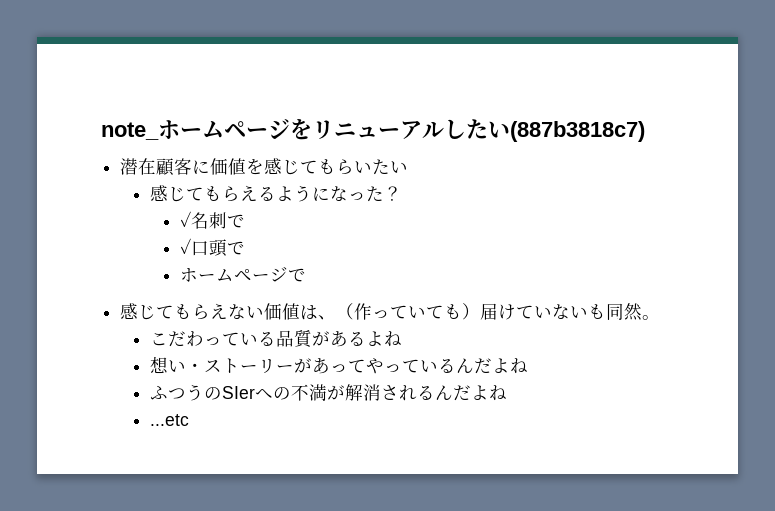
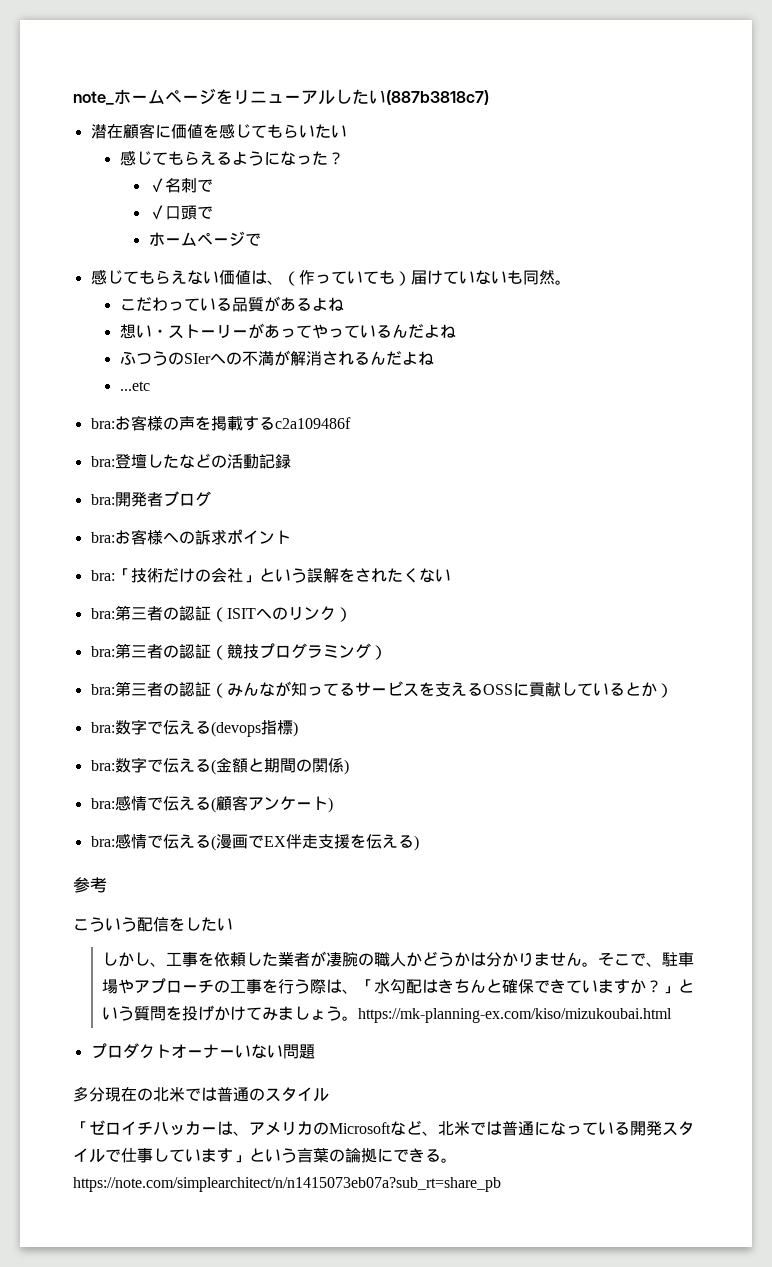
+ bra:お客様の声を掲載するc2a109486f
+ bra:登壇したなどの活動記録
+ bra:開発者ブログ
+ bra:お客様への訴求ポイント
+ bra:「技術だけの会社」という誤解をされたくない
+ bra:第三者の認証（ISITへのリンク）
+ bra:第三者の認証（競技プログラミング）
+ bra:第三者の認証（みんなが知ってるサービスを支えるOSSに貢献しているとか）
+ bra:数字で伝える(devops指標)
+ bra:数字で伝える(金額と期間の関係)
+ bra:感情で伝える(顧客アンケート)
+ bra:感情で伝える(漫画でEX伴走支援を伝える)
+ 参考
+ こういう配信をしたい
+ しかし、工事を依頼した業者が凄腕の職人かどうかは分かりません。そこで、駐車場やアプローチの工事を行う際は、「水勾配はきちんと確保できていますか？」という質問を投げかけてみましょう。https://mk-planning-ex.com/kiso/mizukoubai.html
+ プロダクトオーナーいない問題
+ 多分現在の北米では普通のスタイル
+ 「ゼロイチハッカーは、アメリカのMicrosoftなど、北米では普通になっている開発スタイルで仕事しています」という言葉の論拠にできる。https://note.com/simplearchitect/n/n1415073eb07a?sub_rt=share_pb

